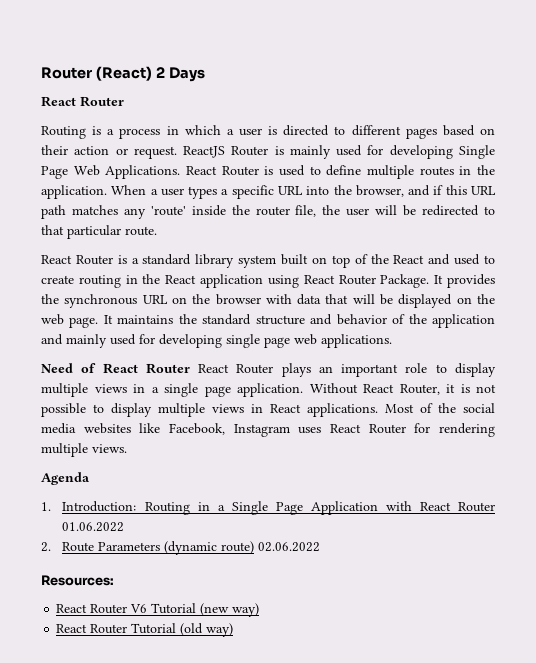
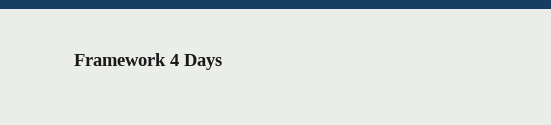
- Router (React) 2 Days
- React Router
- Routing is a process in which a user is directed to different pages based on their action or request. ReactJS Router is mainly used for developing Single Page Web Applications. React Router is used to define multiple routes in the application. When a user types a specific URL into the browser, and if this URL path matches any 'route' inside the router file, the user will be redirected to that particular route.
- React Router is a standard library system built on top of the React and used to create routing in the React application using React Router Package. It provides the synchronous URL on the browser with data that will be displayed on the web page. It maintains the standard structure and behavior of the application and mainly used for developing single page web applications.
- Need of React Router React Router plays an important role to display multiple views in a single page application. Without React Router, it is not possible to display multiple views in React applications. Most of the social media websites like Facebook, Instagram uses React Router for rendering multiple views.
- Agenda
- 1. Introduction: Routing in a Single Page Application with React Router 01.06.2022
- 2. Route Parameters (dynamic route) 02.06.2022
- Resources:
- React Router V6 Tutorial (new way)
- React Router Tutorial (old way)
+ Framework 4 Days

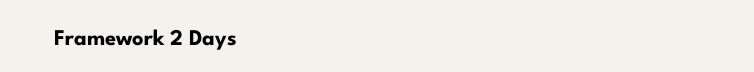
- Framework 4 Days
+ Framework 2 Days

